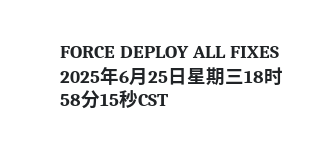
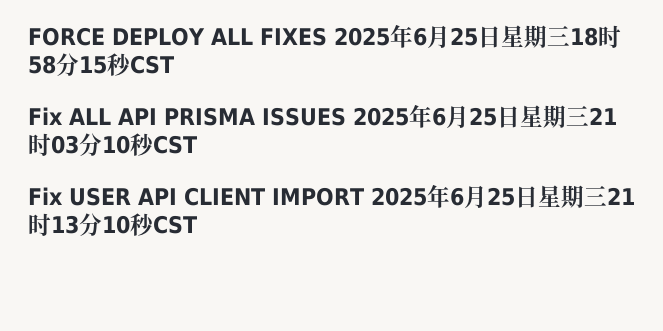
+ Fix ALL API PRISMA ISSUES 2025年6月25日星期三21时03分10秒CST
+ Fix USER API CLIENT IMPORT 2025年6月25日星期三21时13分10秒CST

